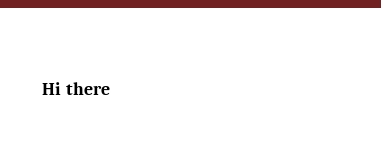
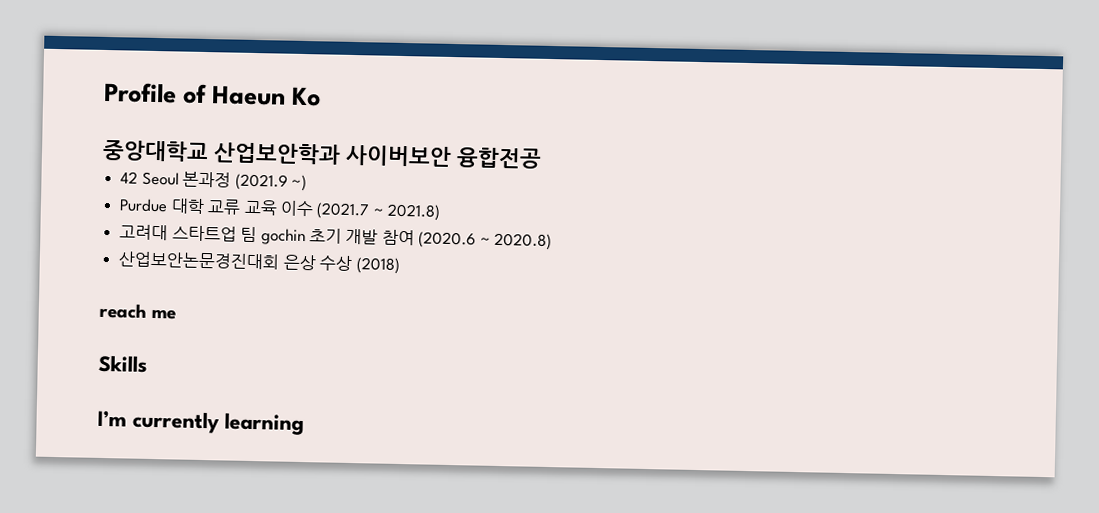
- Hi there
+ Profile of Haeun Ko
+ 중앙대학교 산업보안학과 사이버보안 융합전공
+ 42 Seoul 본과정 (2021.9 ~)
+ Purdue 대학 교류 교육 이수 (2021.7 ~ 2021.8)
+ 고려대 스타트업 팀 gochin 초기 개발 참여 (2020.6 ~ 2020.8)
+ 산업보안논문경진대회 은상 수상 (2018)
+ reach me
+ Skills
+ I’m currently learning

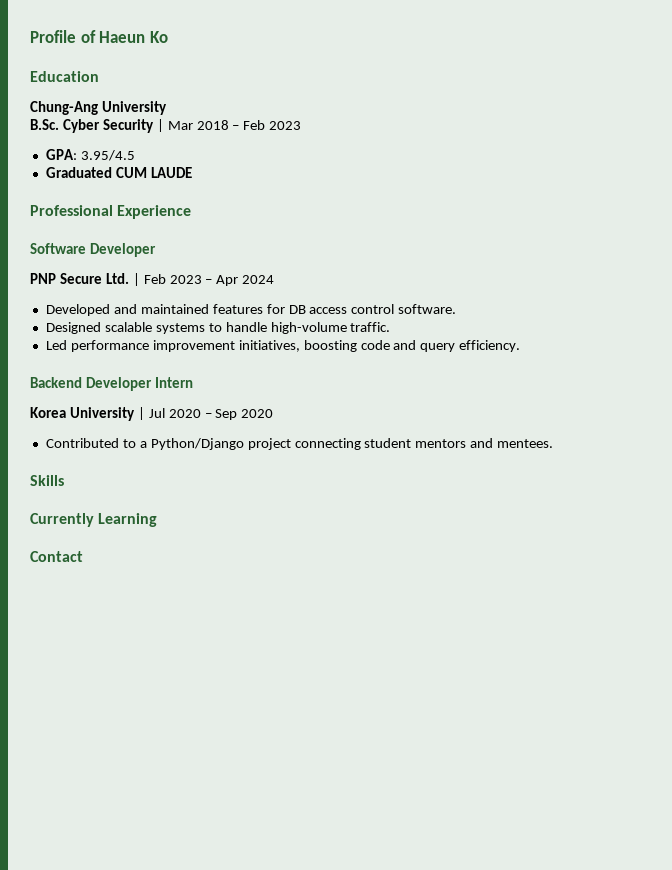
- 중앙대학교 산업보안학과 사이버보안 융합전공
- 42 Seoul 본과정 (2021.9 ~)
- Purdue 대학 교류 교육 이수 (2021.7 ~ 2021.8)
- 고려대 스타트업 팀 gochin 초기 개발 참여 (2020.6 ~ 2020.8)
- 산업보안논문경진대회 은상 수상 (2018)
- reach me
+ Education
+ Chung-Ang University
+ B.Sc. Cyber Security | Mar 2018 – Feb 2023
+ GPA: 3.95/4.5
+ Graduated CUM LAUDE
+ Professional Experience
+ Software Developer
+ PNP Secure Ltd. | Feb 2023 – Apr 2024
+ Developed and maintained features for DB access control software.
+ Designed scalable systems to handle high-volume traffic.
+ Led performance improvement initiatives, boosting code and query efficiency.
+ Backend Developer Intern
+ Korea University | Jul 2020 – Sep 2020
+ Contributed to a Python/Django project connecting student mentors and mentees.
  Skills
- I’m currently learning
+ Currently Learning
+ Contact

